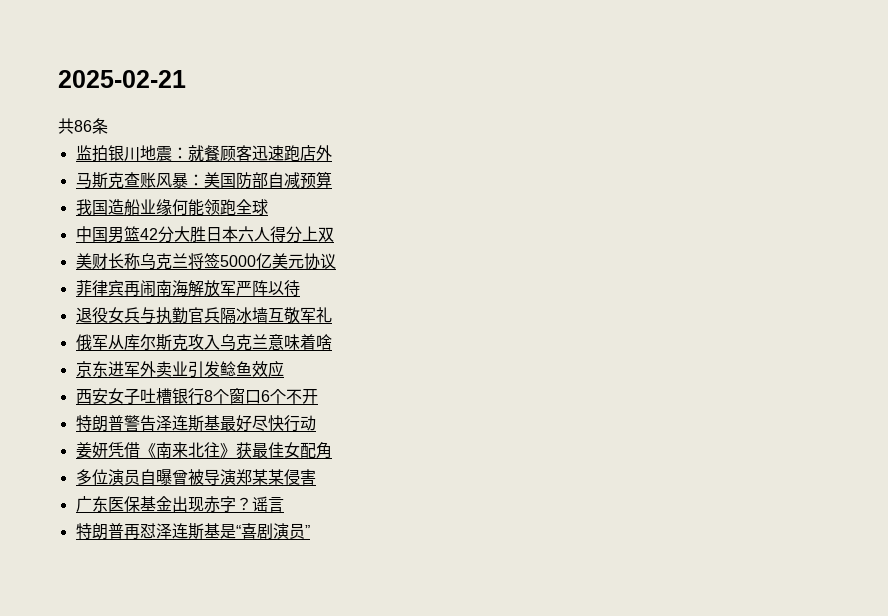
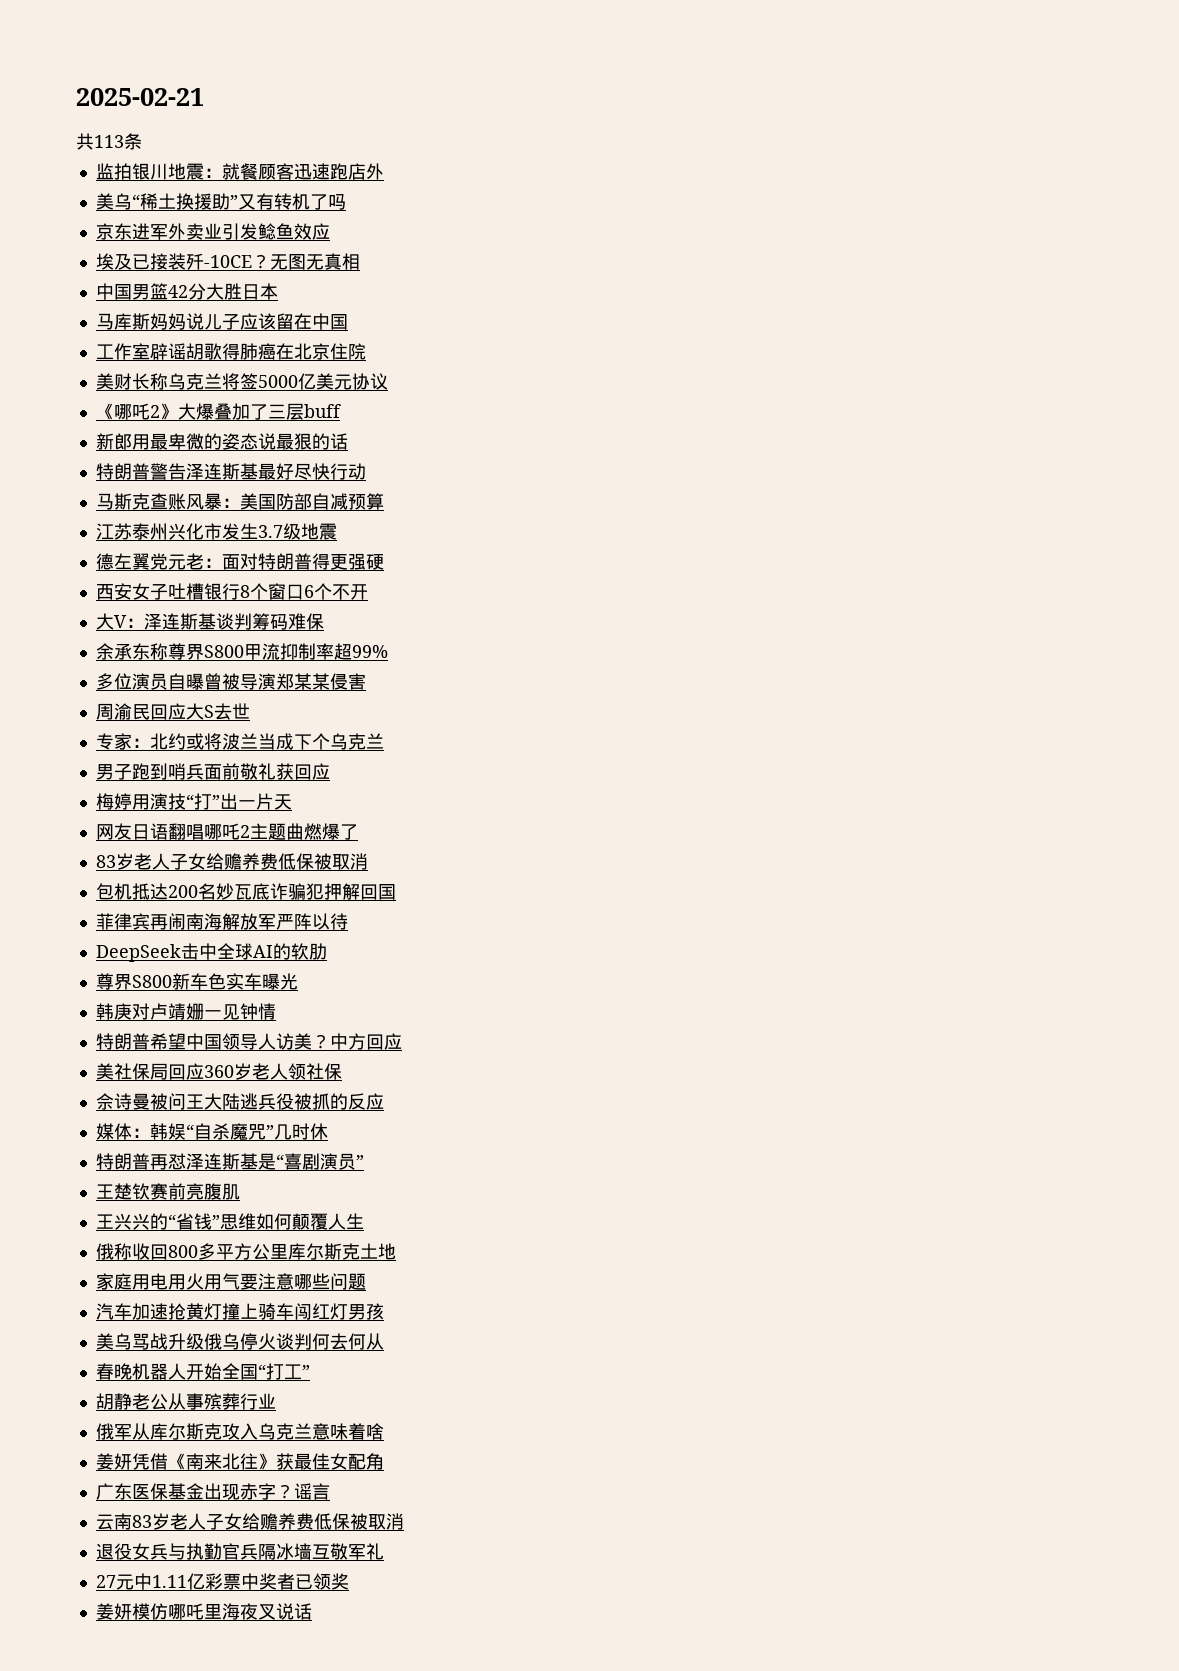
- 共86条
+ 共113条
+ 美乌“稀土换援助”又有转机了吗
+ 京东进军外卖业引发鲶鱼效应
+ 埃及已接装歼-10CE？无图无真相
+ 中国男篮42分大胜日本
+ 马库斯妈妈说儿子应该留在中国
+ 工作室辟谣胡歌得肺癌在北京住院
+ 美财长称乌克兰将签5000亿美元协议
+ 《哪吒2》大爆叠加了三层buff
+ 新郎用最卑微的姿态说最狠的话
+ 特朗普警告泽连斯基最好尽快行动
- 我国造船业缘何能领跑全球
- 中国男篮42分大胜日本六人得分上双
- 美财长称乌克兰将签5000亿美元协议
+ 江苏泰州兴化市发生3.7级地震
+ 德左翼党元老：面对特朗普得更强硬
+ 西安女子吐槽银行8个窗口6个不开
+ 大V：泽连斯基谈判筹码难保
+ 余承东称尊界S800甲流抑制率超99%
+ 多位演员自曝曾被导演郑某某侵害
+ 周渝民回应大S去世
+ 专家：北约或将波兰当成下个乌克兰
+ 男子跑到哨兵面前敬礼获回应
+ 梅婷用演技“打”出一片天
+ 网友日语翻唱哪吒2主题曲燃爆了
+ 83岁老人子女给赡养费低保被取消
+ 包机抵达200名妙瓦底诈骗犯押解回国
+ DeepSeek击中全球AI的软肋
+ 尊界S800新车色实车曝光
+ 韩庚对卢靖姗一见钟情
+ 特朗普希望中国领导人访美？中方回应
+ 美社保局回应360岁老人领社保
+ 佘诗曼被问王大陆逃兵役被抓的反应
+ 媒体：韩娱“自杀魔咒”几时休
+ 特朗普再怼泽连斯基是“喜剧演员”
+ 王楚钦赛前亮腹肌
+ 王兴兴的“省钱”思维如何颠覆人生
+ 俄称收回800多平方公里库尔斯克土地
+ 家庭用电用火用气要注意哪些问题
+ 汽车加速抢黄灯撞上骑车闯红灯男孩
+ 美乌骂战升级俄乌停火谈判何去何从
+ 春晚机器人开始全国“打工”
+ 胡静老公从事殡葬行业
+ 俄军从库尔斯克攻入乌克兰意味着啥
+ 姜妍凭借《南来北往》获最佳女配角
+ 广东医保基金出现赤字？谣言
+ 云南83岁老人子女给赡养费低保被取消
- 俄军从库尔斯克攻入乌克兰意味着啥
- 京东进军外卖业引发鲶鱼效应
- 西安女子吐槽银行8个窗口6个不开
- 特朗普警告泽连斯基最好尽快行动
- 姜妍凭借《南来北往》获最佳女配角
- 多位演员自曝曾被导演郑某某侵害
- 广东医保基金出现赤字？谣言
- 特朗普再怼泽连斯基是“喜剧演员”
+ 27元中1.11亿彩票中奖者已领奖
+ 姜妍模仿哪吒里海夜叉说话

